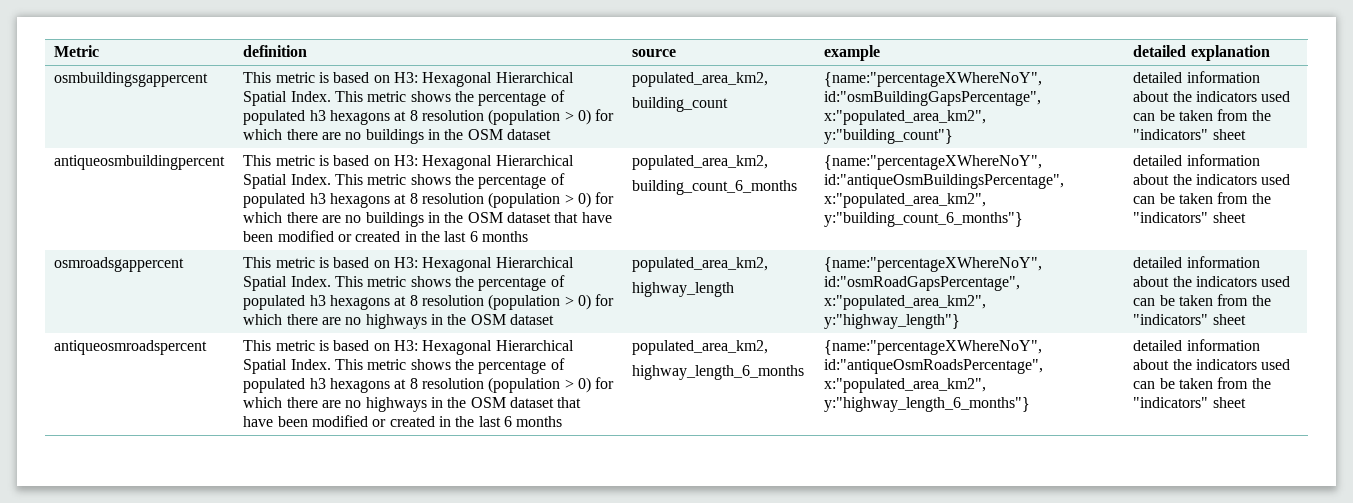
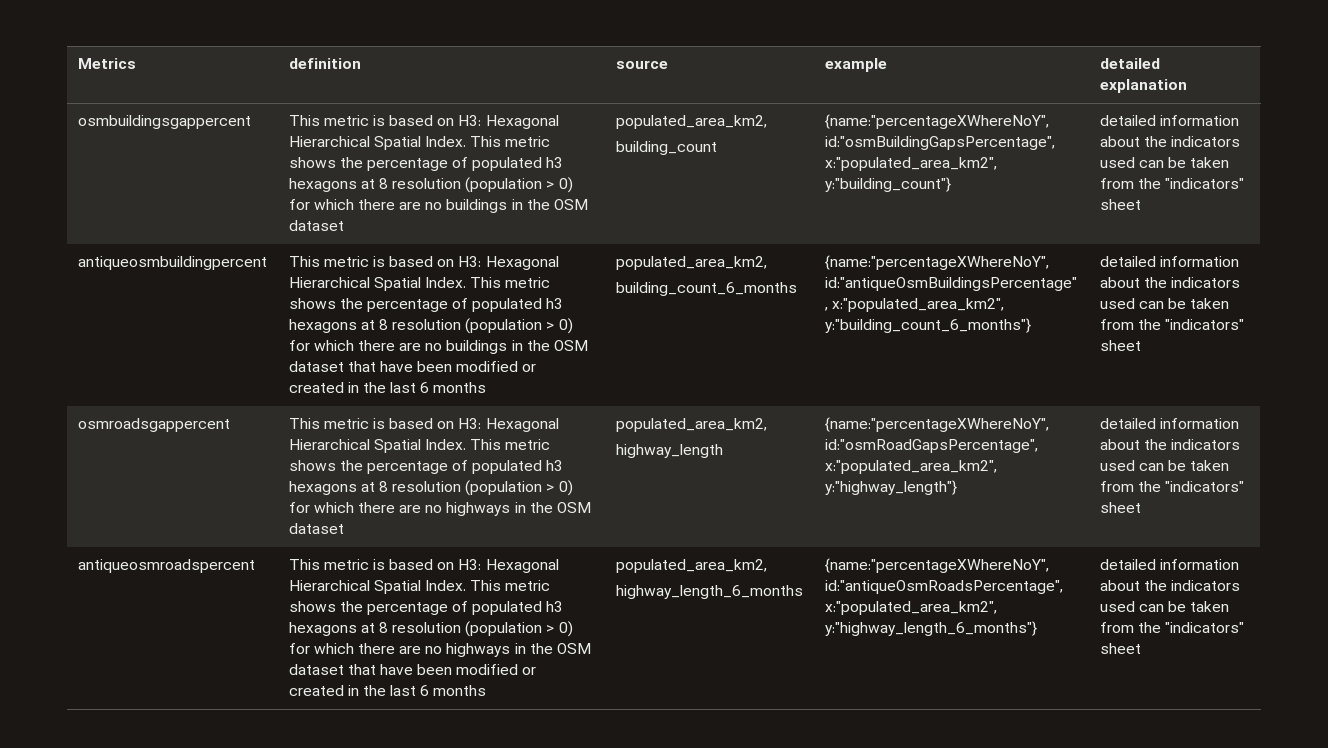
- Metric | definition | source | example | detailed explanation
+ Metrics | definition | source | example | detailed explanation

